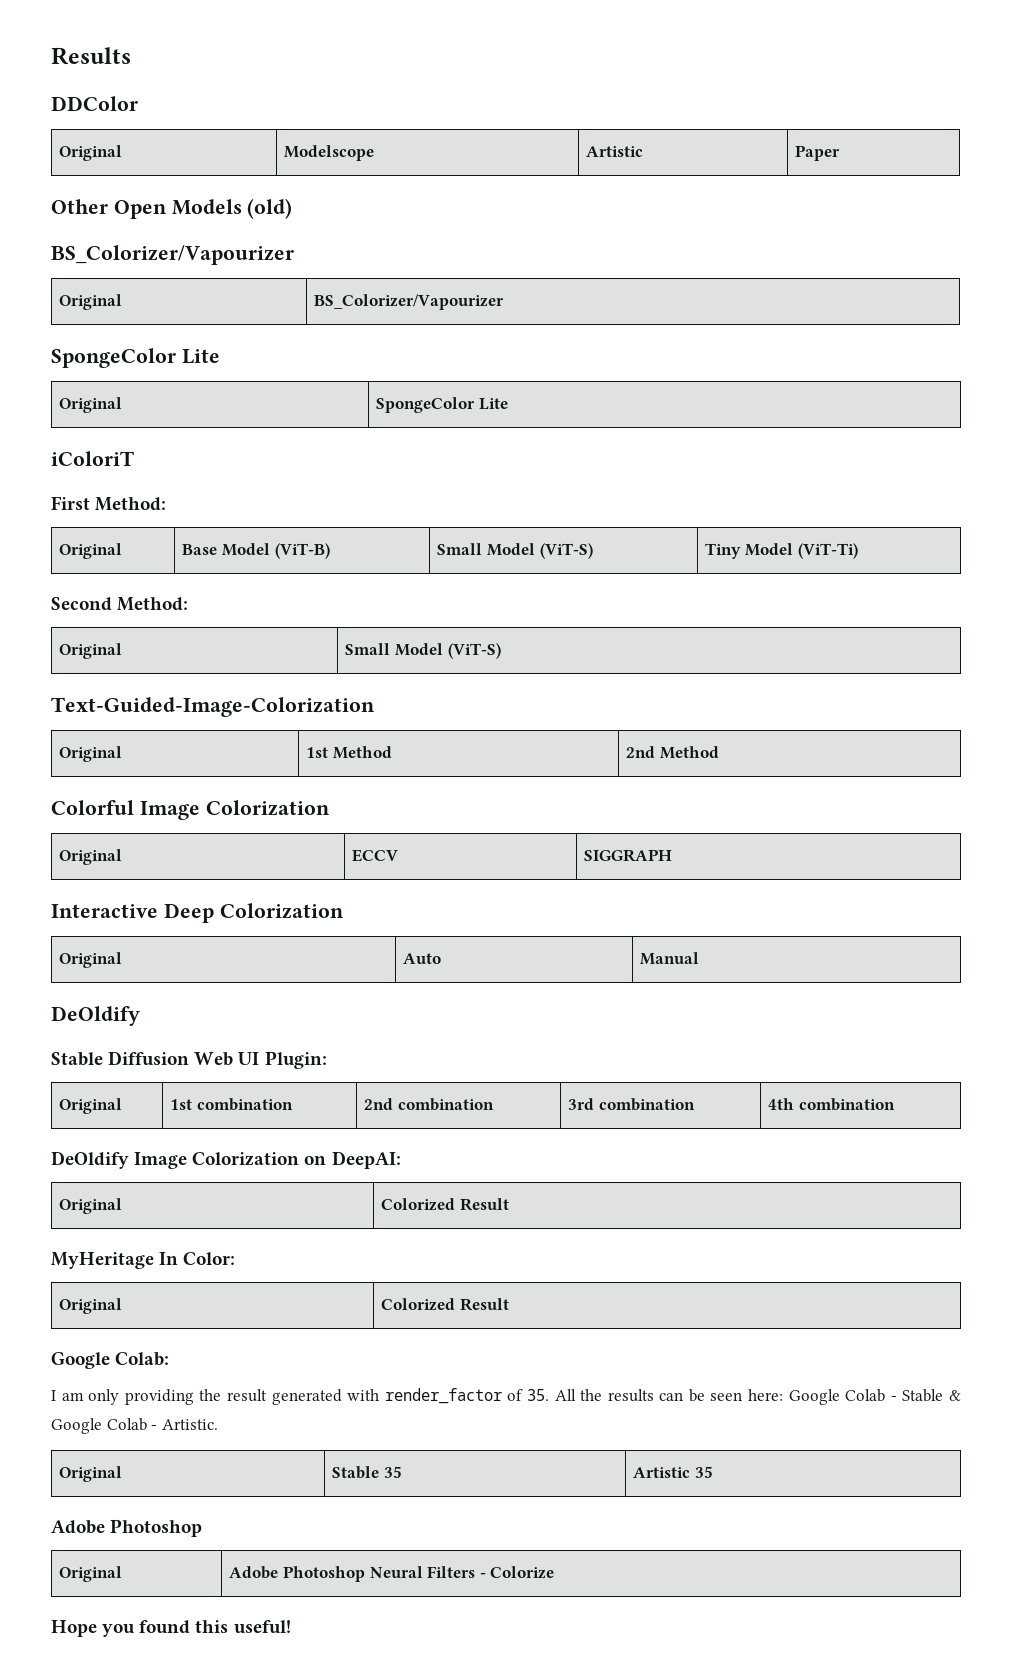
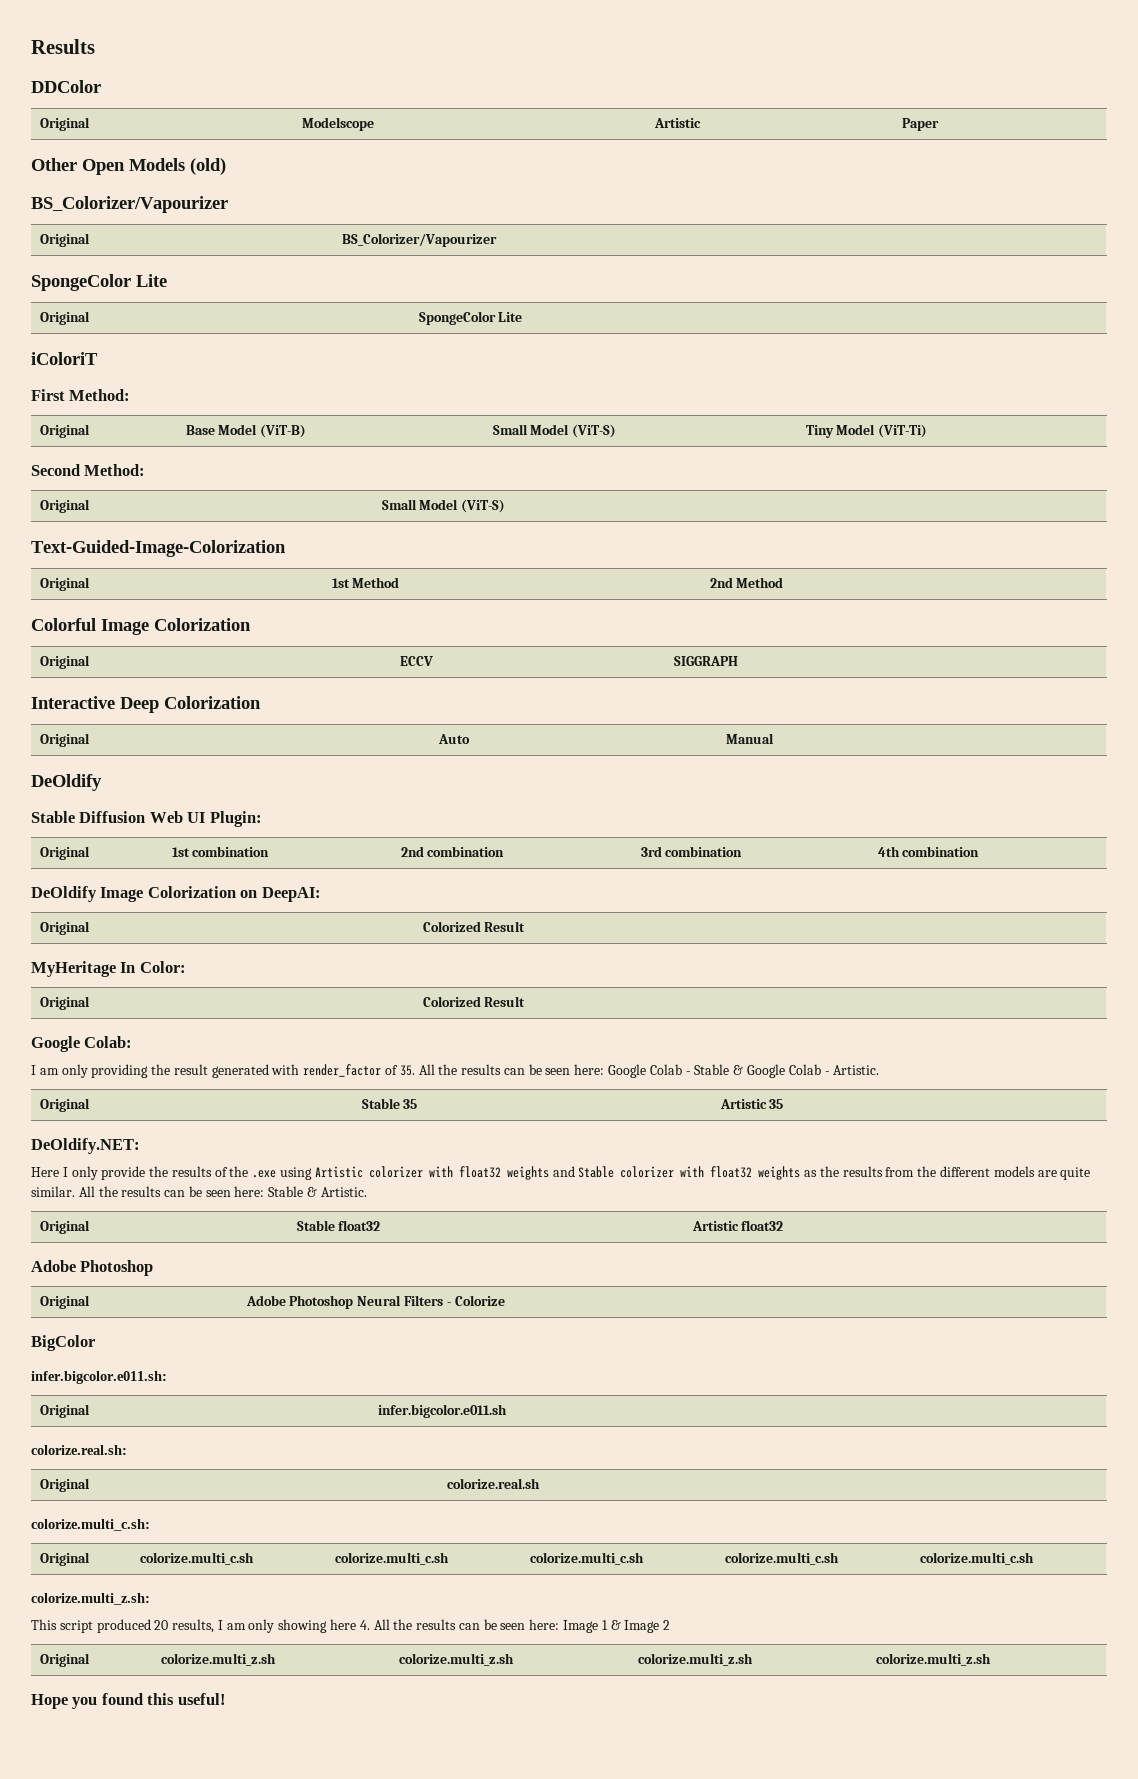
+ DeOldify.NET:
+ Here I only provide the results of the .exe using Artistic colorizer with float32 weights and Stable colorizer with float32 weights as the results from the different models are quite similar. All the results can be seen here: Stable & Artistic.
+ Original | Stable float32 | Artistic float32
+ BigColor
+ infer.bigcolor.e011.sh:
+ Original | infer.bigcolor.e011.sh
+ colorize.real.sh:
+ Original | colorize.real.sh
+ colorize.multi_c.sh:
+ Original | colorize.multi_c.sh | colorize.multi_c.sh | colorize.multi_c.sh | colorize.multi_c.sh | colorize.multi_c.sh
+ colorize.multi_z.sh:
+ This script produced 20 results, I am only showing here 4. All the results can be seen here: Image 1 & Image 2
+ Original | colorize.multi_z.sh | colorize.multi_z.sh | colorize.multi_z.sh | colorize.multi_z.sh

